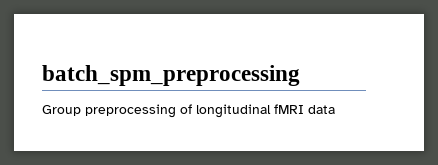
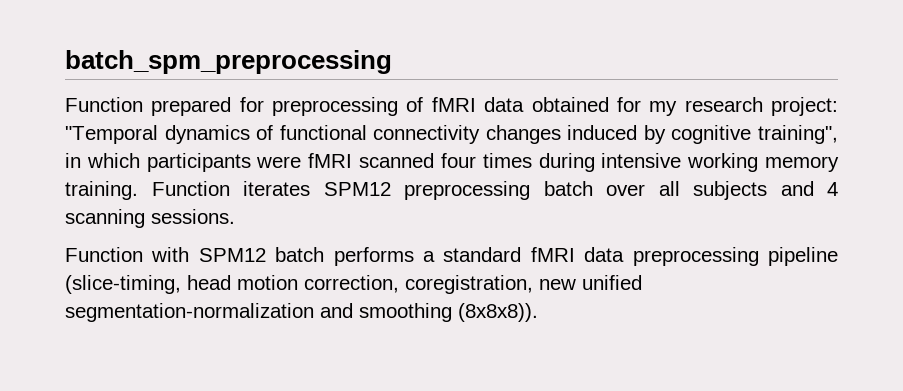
- Group preprocessing of longitudinal fMRI data
+ Function prepared for preprocessing of fMRI data obtained for my research project: "Temporal dynamics of functional connectivity changes induced by cognitive training", in which participants were fMRI scanned four times during intensive working memory training. Function iterates SPM12 preprocessing batch over all subjects and 4 scanning sessions.
+ Function with SPM12 batch performs a standard fMRI data preprocessing pipeline (slice-timing, head motion correction, coregistration, new unified segmentation-normalization and smoothing (8x8x8)).

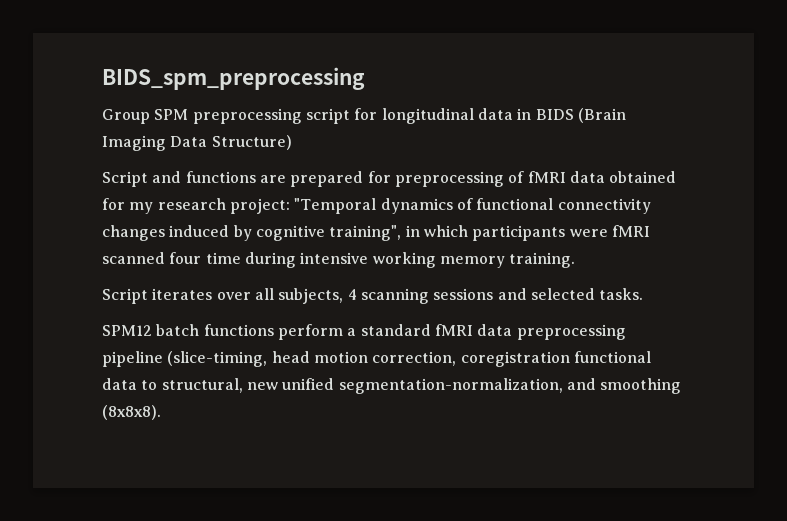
- batch_spm_preprocessing
- Function prepared for preprocessing of fMRI data obtained for my research project: "Temporal dynamics of functional connectivity changes induced by cognitive training", in which participants were fMRI scanned four times during intensive working memory training. Function iterates SPM12 preprocessing batch over all subjects and 4 scanning sessions.
- Function with SPM12 batch performs a standard fMRI data preprocessing pipeline (slice-timing, head motion correction, coregistration, new unified segmentation-normalization and smoothing (8x8x8)).
+ BIDS_spm_preprocessing
+ Group SPM preprocessing script for longitudinal data in BIDS (Brain Imaging Data Structure)
+ Script and functions are prepared for preprocessing of fMRI data obtained for my research project: "Temporal dynamics of functional connectivity changes induced by cognitive training", in which participants were fMRI scanned four time during intensive working memory training.
+ Script iterates over all subjects, 4 scanning sessions and selected tasks.
+ SPM12 batch functions perform a standard fMRI data preprocessing pipeline (slice-timing, head motion correction, coregistration functional data to structural, new unified segmentation-normalization, and smoothing (8x8x8).

